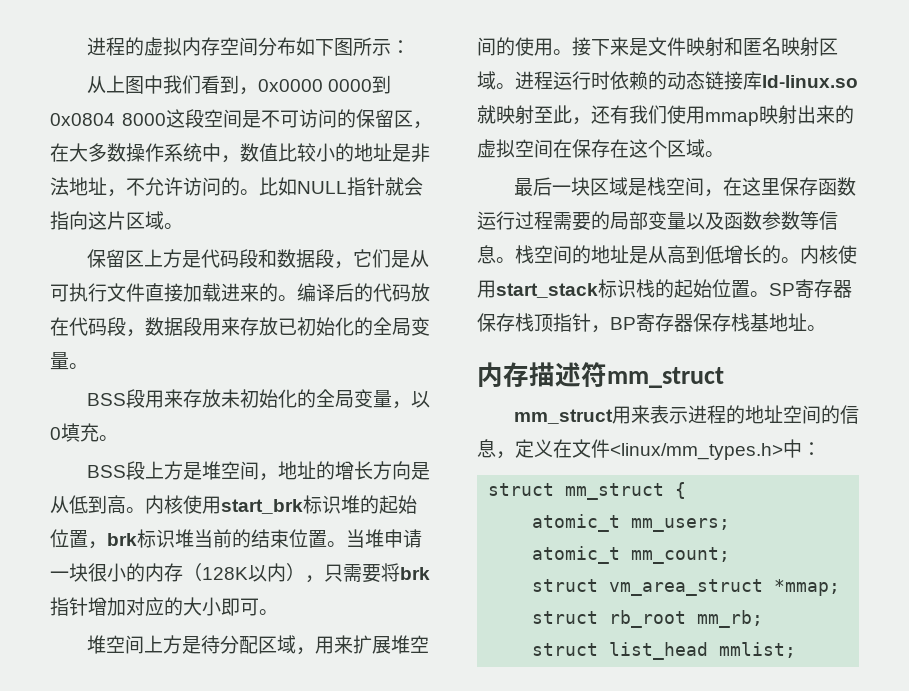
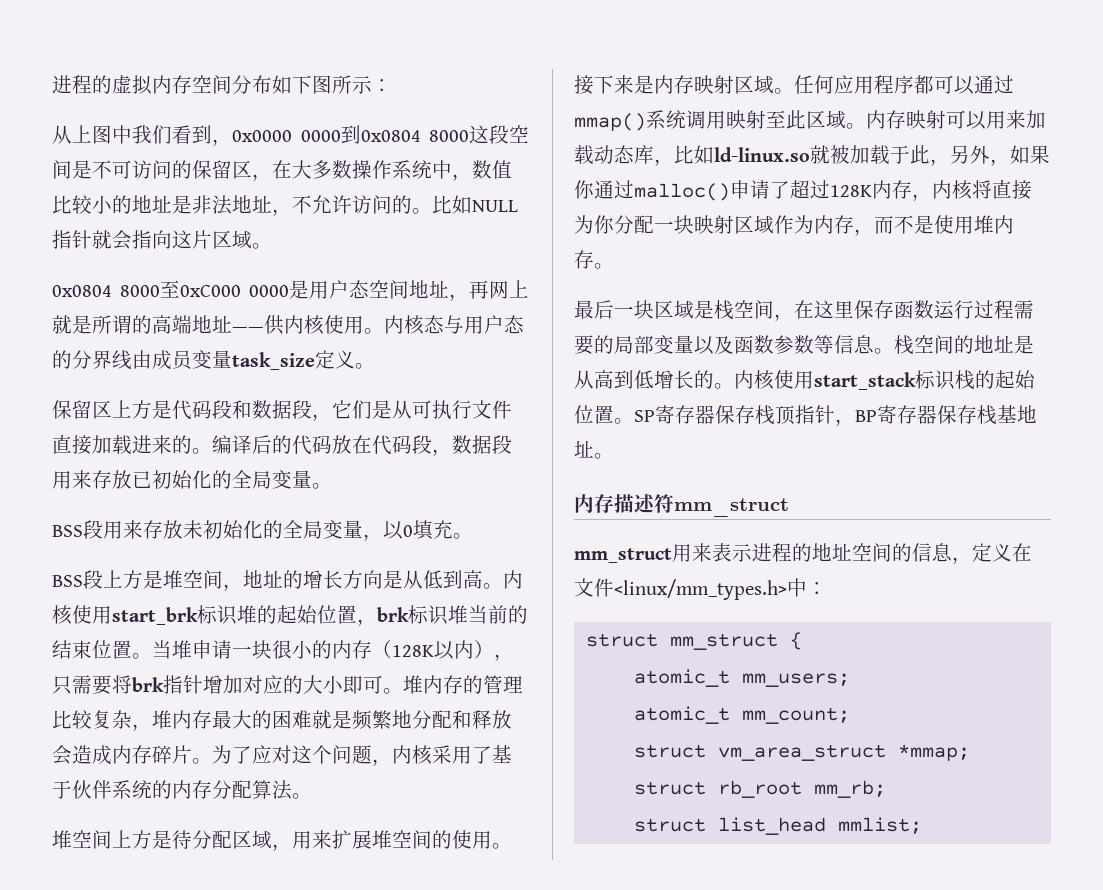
+ 0x0804 8000至0xC000 0000是用户态空间地址，再网上就是所谓的高端地址——供内核使用。内核态与用户态的分界线由成员变量task_size定义。
+ 堆内存的管理比较复杂，堆内存最大的困难就是频繁地分配和释放会造成内存碎片。为了应对这个问题，内核采用了基于伙伴系统的内存分配算法。
- 接下来是文件映射和匿名映射区域。进程运行时依赖的动态链接库ld-linux.so就映射至此，还有我们使用mmap映射出来的虚拟空间在保存在这个区域。
+ 接下来是内存映射区域。任何应用程序都可以通过mmap()系统调用映射至此区域。内存映射可以用来加载动态库，比如ld-linux.so就被加载于此，另外，如果你通过malloc()申请了超过128K内存，内核将直接为你分配一块映射区域作为内存，而不是使用堆内存。

